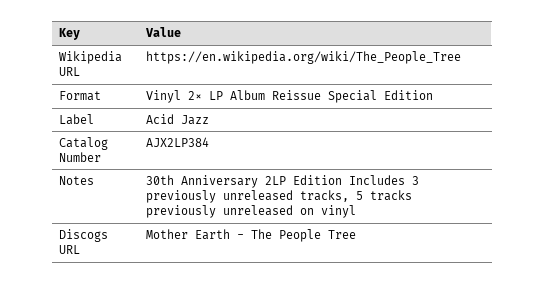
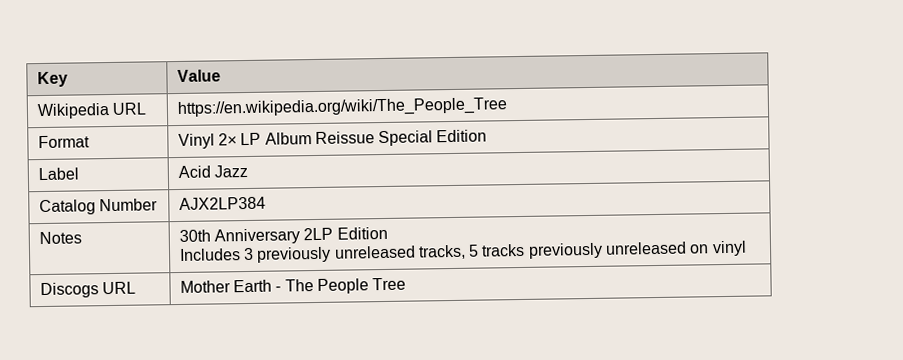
- Notes | 30th Anniversary 2LP Edition Includes 3 previously unreleased tracks, 5 tracks previously unreleased on vinyl
+ Notes | 30th Anniversary 2LP Edition
+ Includes 3 previously unreleased tracks, 5 tracks previously unreleased on vinyl

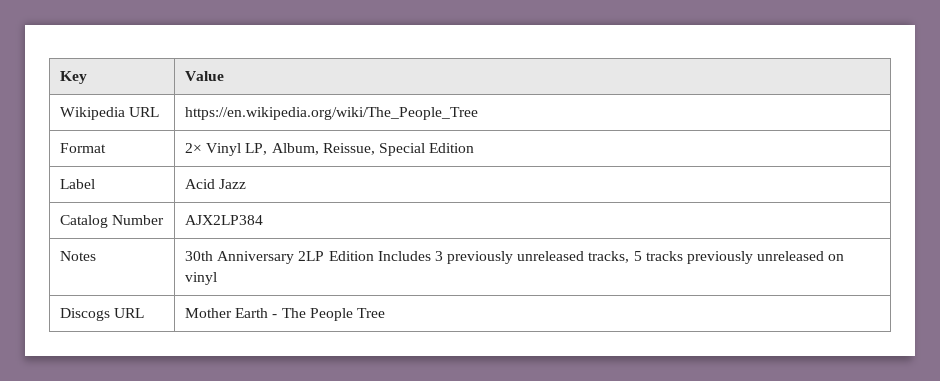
- Format | Vinyl 2× LP Album Reissue Special Edition
+ Format | 2× Vinyl LP, Album, Reissue, Special Edition
- Notes | 30th Anniversary 2LP Edition
- Includes 3 previously unreleased tracks, 5 tracks previously unreleased on vinyl
+ Notes | 30th Anniversary 2LP Edition Includes 3 previously unreleased tracks, 5 tracks previously unreleased on vinyl

